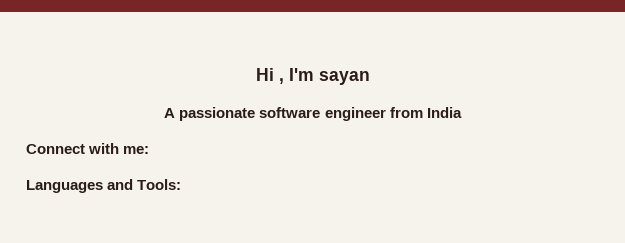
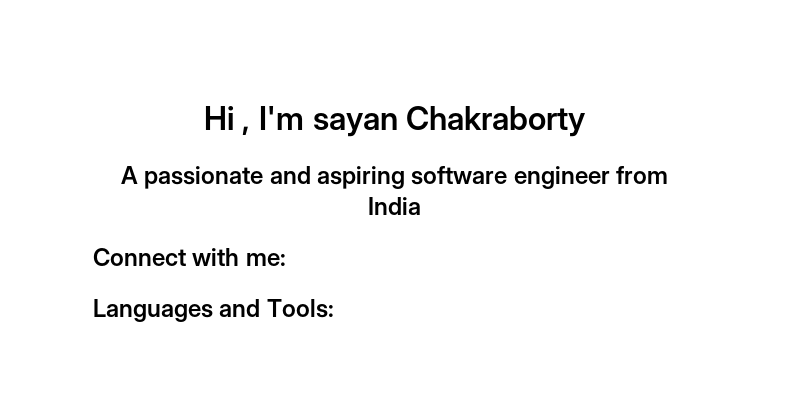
- Hi , I'm sayan
+ Hi , I'm sayan Chakraborty
- A passionate software engineer from India
+ A passionate and aspiring software engineer from India

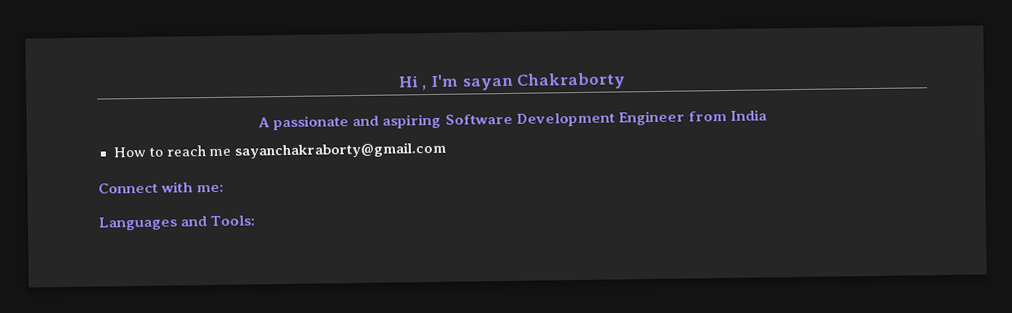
- A passionate and aspiring software engineer from India
+ A passionate and aspiring Software Development Engineer from India
+ How to reach me sayanchakraborty@gmail.com

